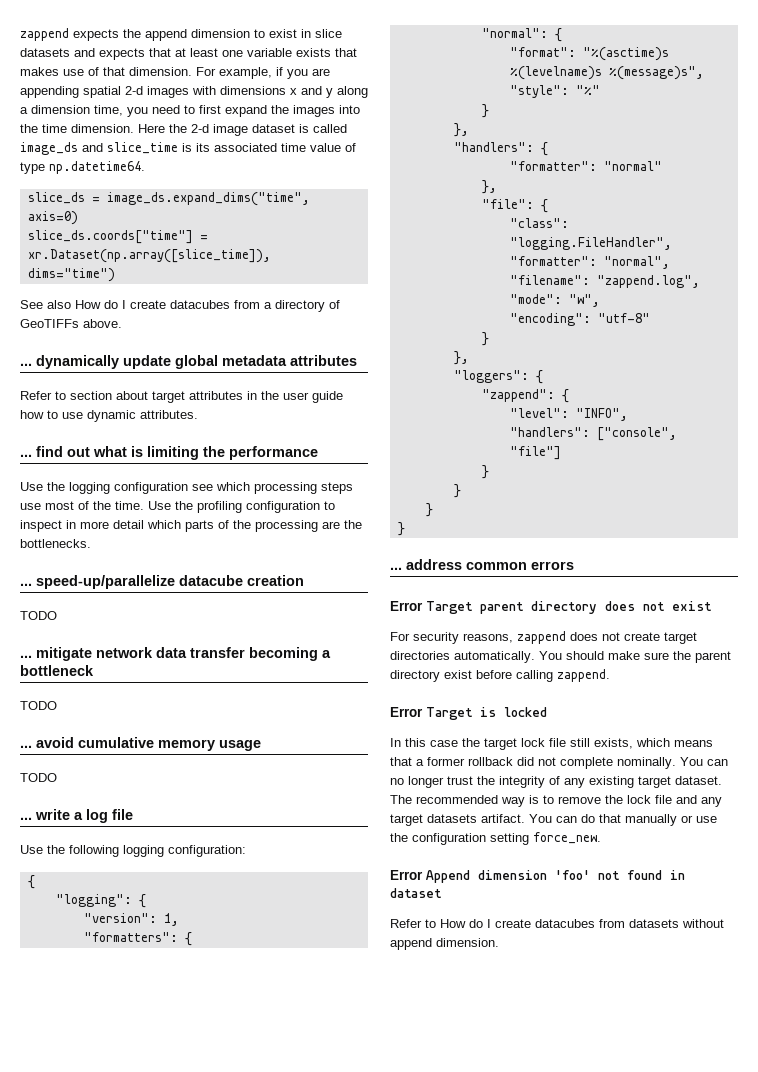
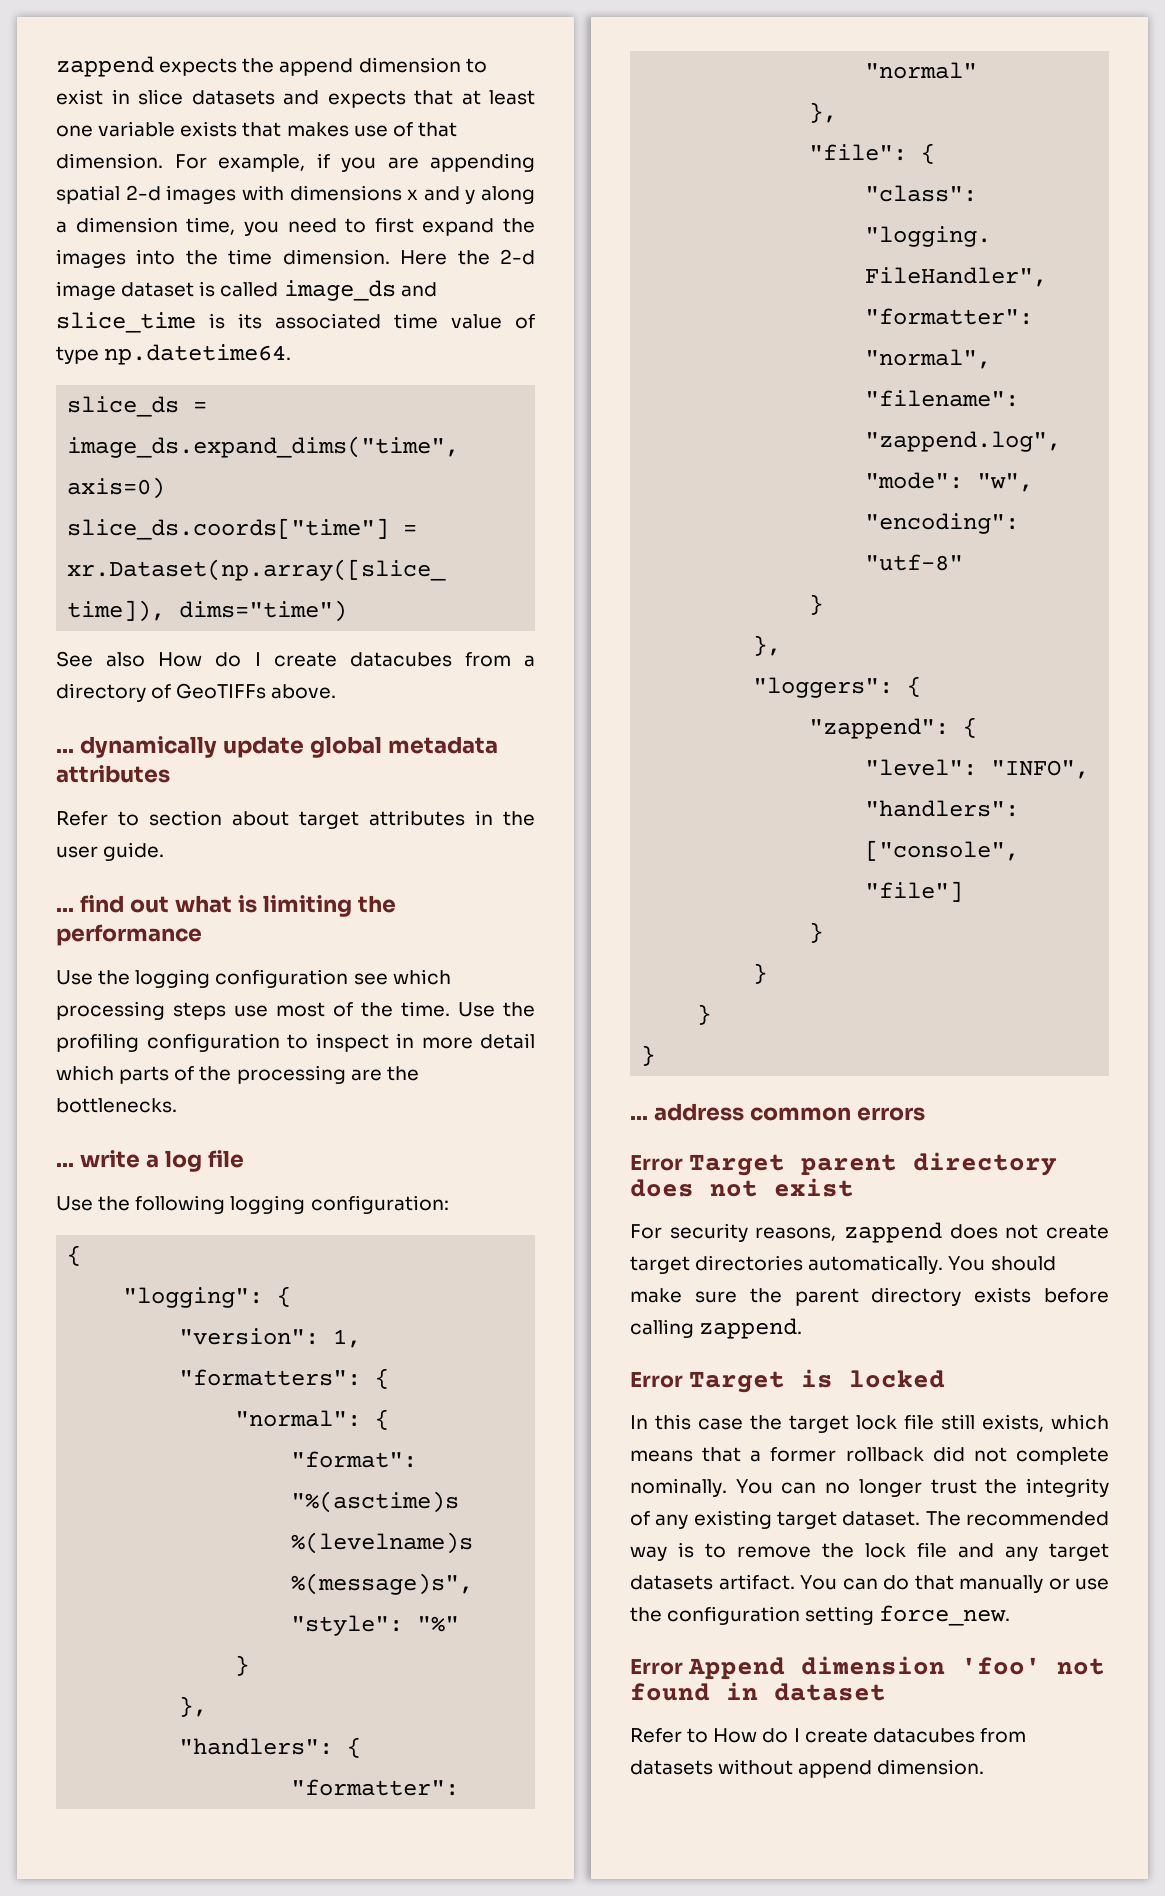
- Refer to section about target attributes in the user guide how to use dynamic attributes.
+ Refer to section about target attributes in the user guide.
- ... speed-up/parallelize datacube creation
- TODO
- ... mitigate network data transfer becoming a bottleneck
- TODO
- ... avoid cumulative memory usage
- TODO
- You should make sure the parent directory exist before calling zappend.
+ You should make sure the parent directory exists before calling zappend.

